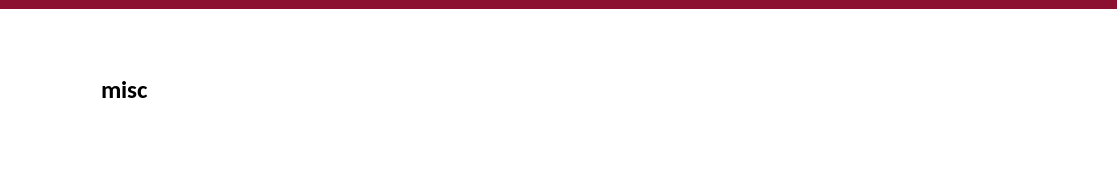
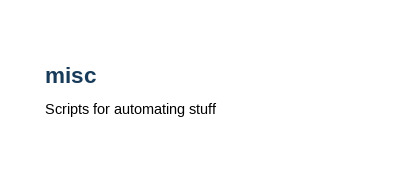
+ Scripts for automating stuff

